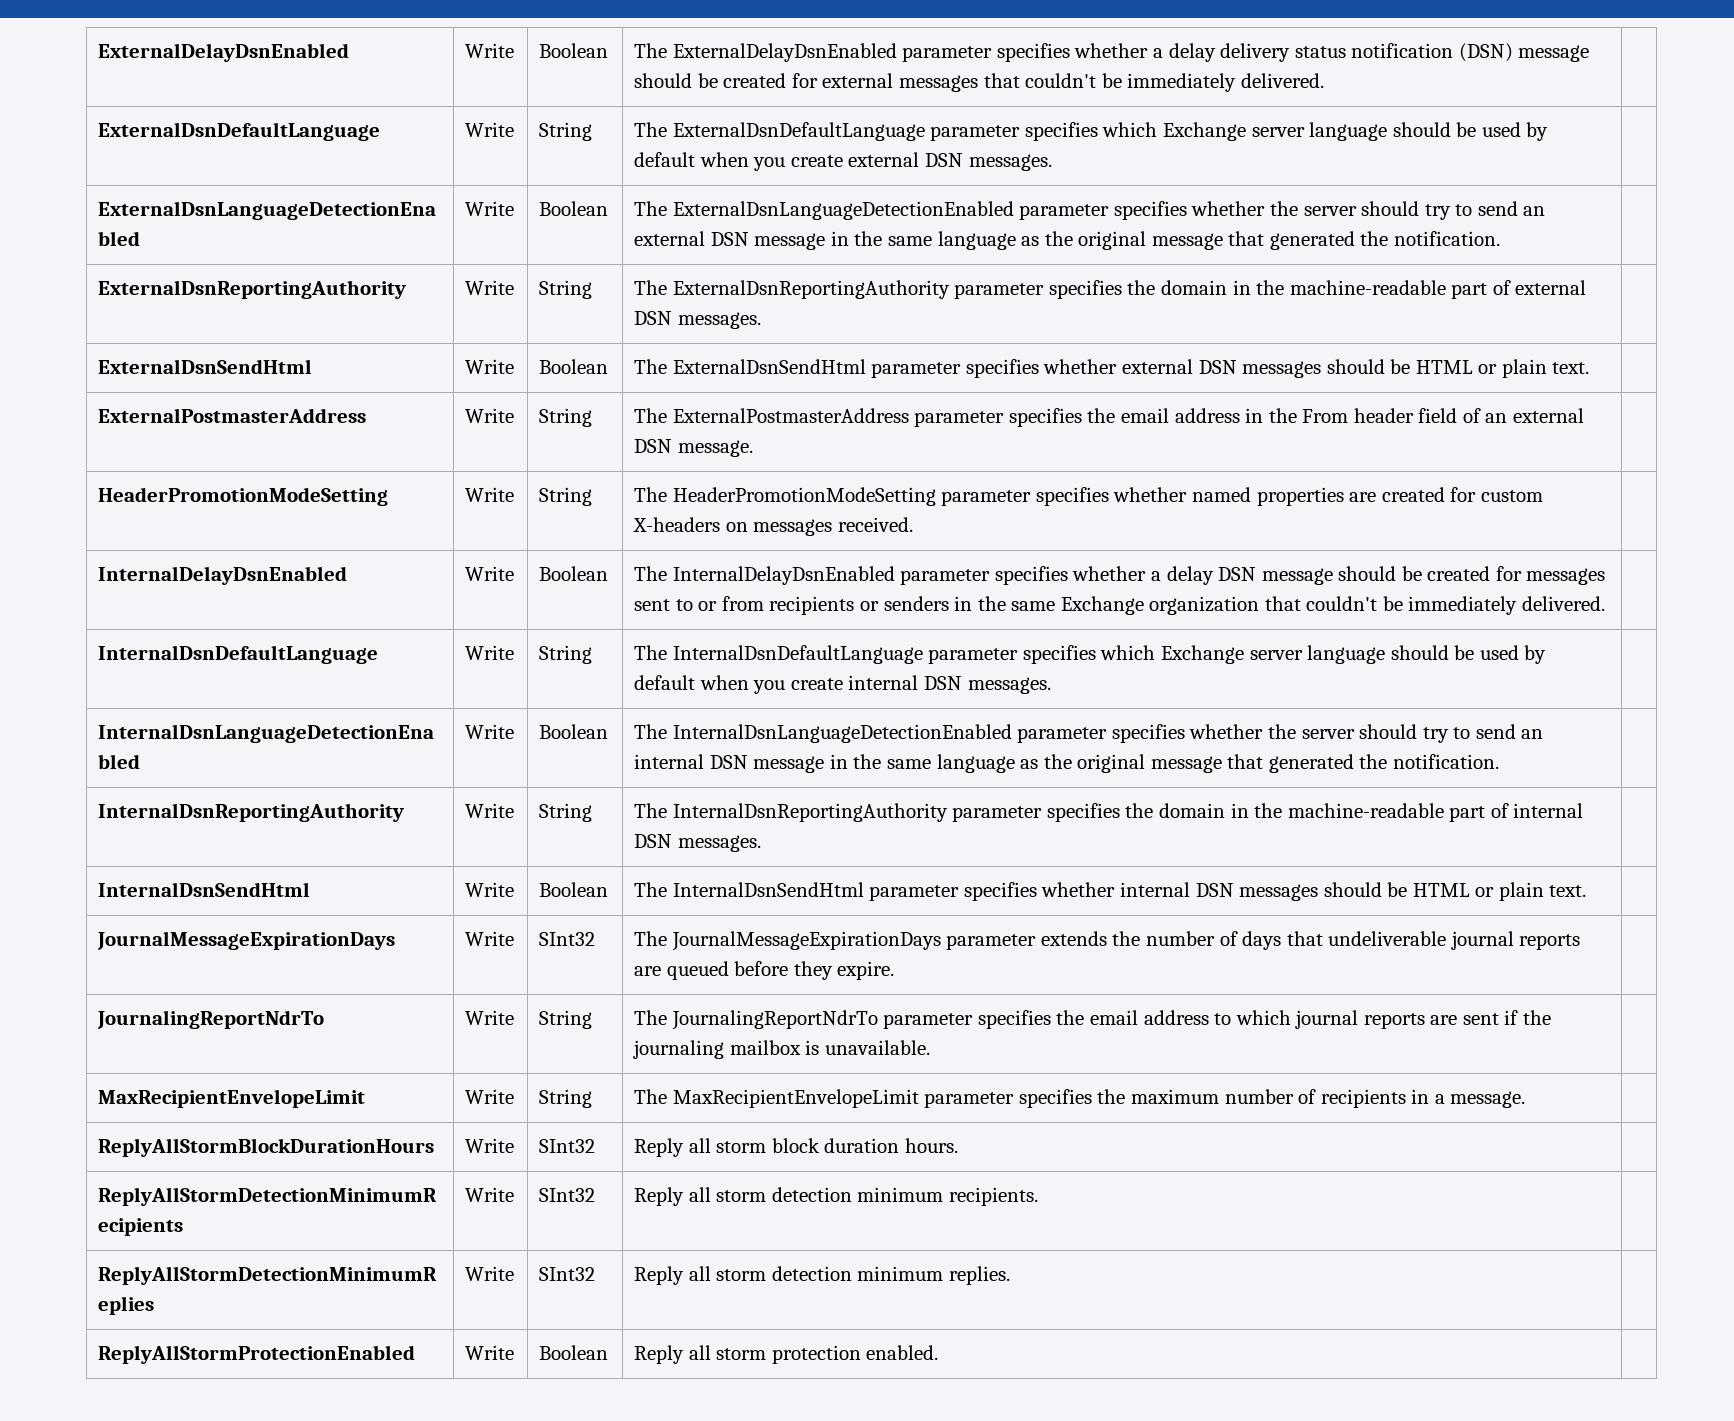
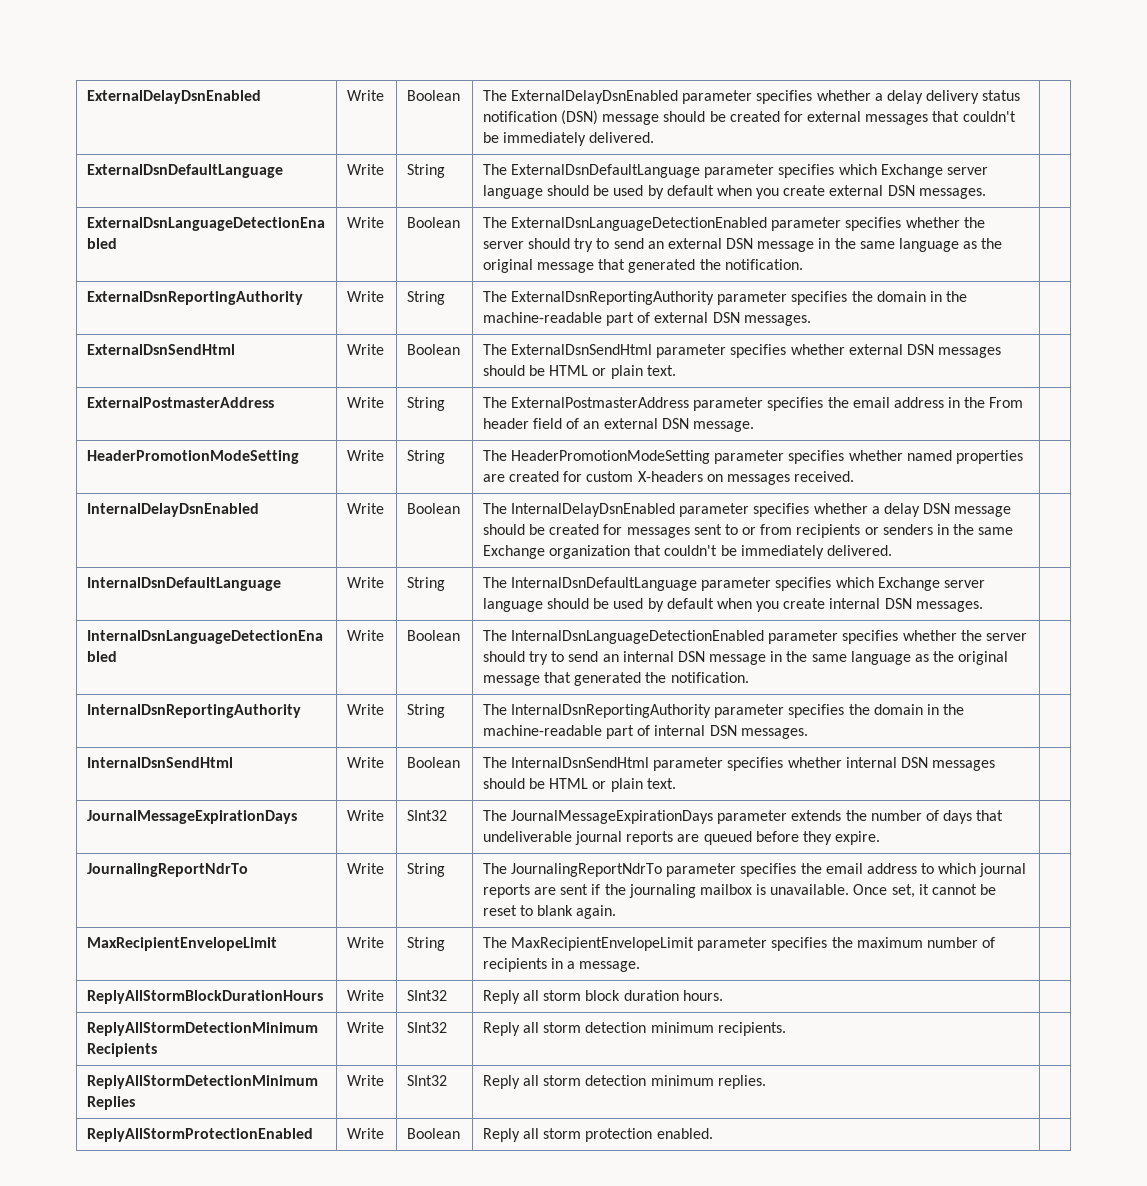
- JournalingReportNdrTo | Write | String | The JournalingReportNdrTo parameter specifies the email address to which journal reports are sent if the journaling mailbox is unavailable. |
+ JournalingReportNdrTo | Write | String | The JournalingReportNdrTo parameter specifies the email address to which journal reports are sent if the journaling mailbox is unavailable. Once set, it cannot be reset to blank again. |

